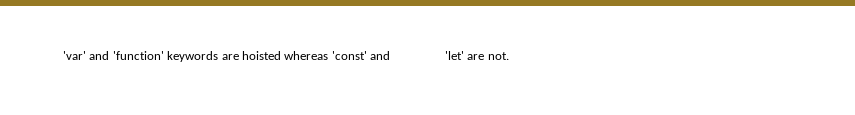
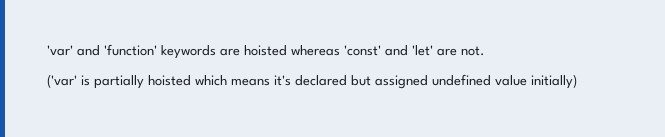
+ ('var' is partially hoisted which means it's declared but assigned undefined value initially)

